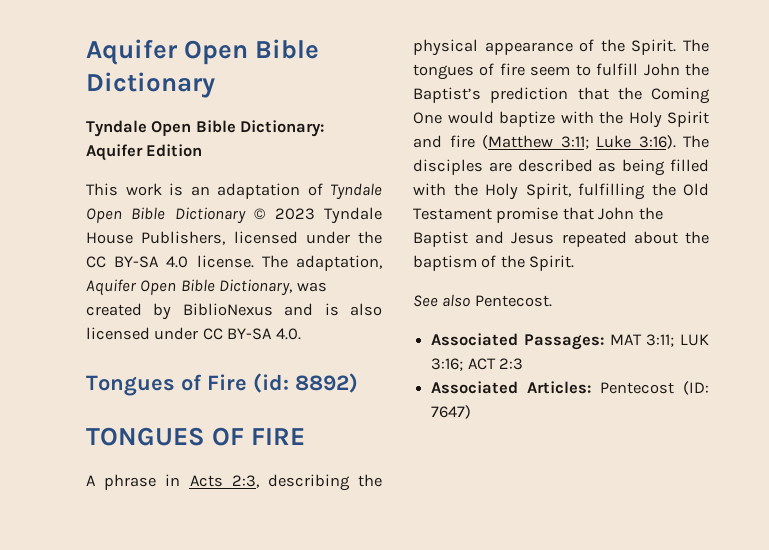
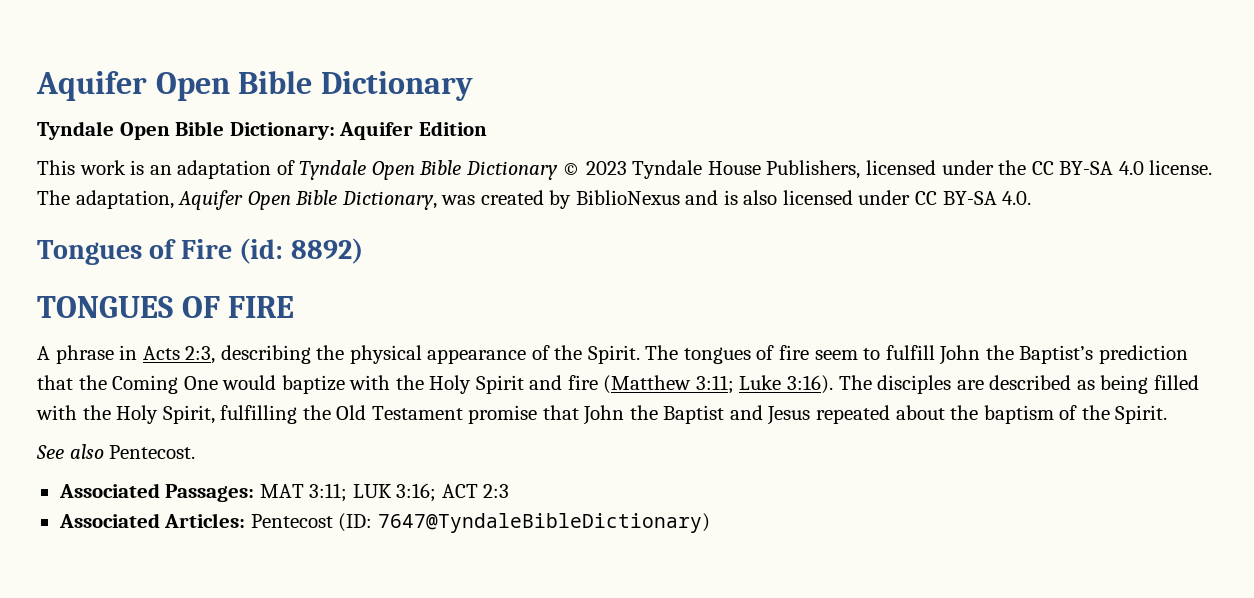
- Associated Articles: Pentecost (ID: 7647)
+ Associated Articles: Pentecost (ID: 7647@TyndaleBibleDictionary)

